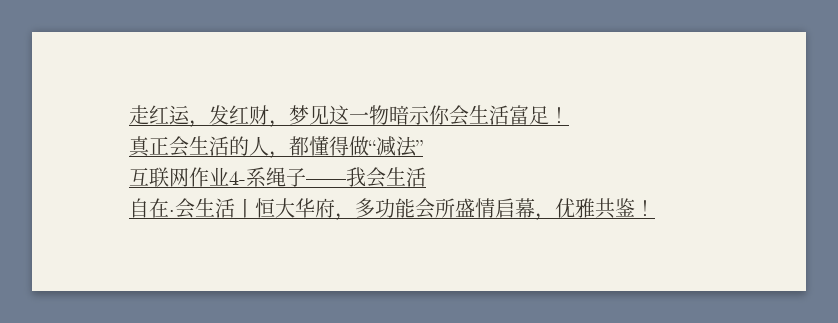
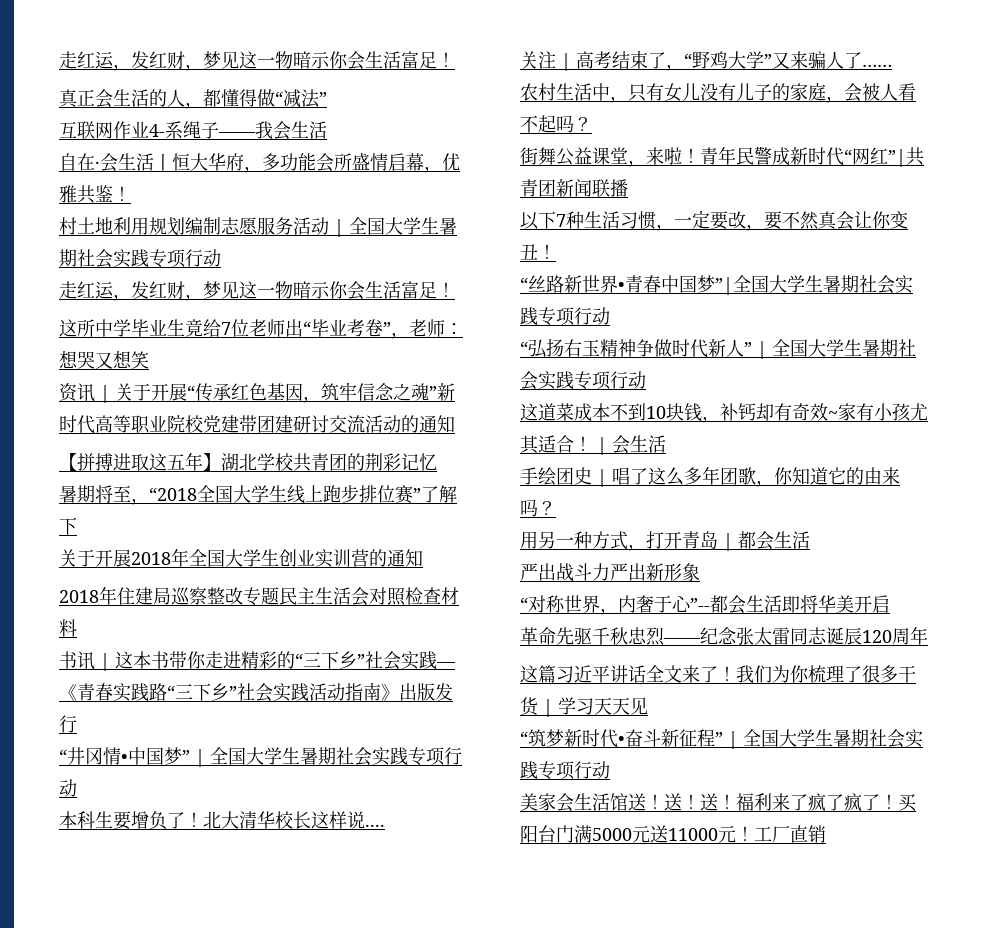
+ 村土地利用规划编制志愿服务活动 | 全国大学生暑期社会实践专项行动
+ 走红运，发红财，梦见这一物暗示你会生活富足！
+ 这所中学毕业生竟给7位老师出“毕业考卷”，老师：想哭又想笑
+ 资讯 | 关于开展“传承红色基因，筑牢信念之魂”新时代高等职业院校党建带团建研讨交流活动的通知
+ 【拼搏进取这五年】湖北学校共青团的荆彩记忆
+ 暑期将至，“2018全国大学生线上跑步排位赛”了解下
+ 关于开展2018年全国大学生创业实训营的通知
+ 2018年住建局巡察整改专题民主生活会对照检查材料
+ 书讯 | 这本书带你走进精彩的“三下乡”社会实践—《青春实践路“三下乡”社会实践活动指南》出版发行
+ “井冈情•中国梦” | 全国大学生暑期社会实践专项行动
+ 本科生要增负了！北大清华校长这样说....
+ 关注 | 高考结束了，“野鸡大学”又来骗人了……
+ 农村生活中，只有女儿没有儿子的家庭，会被人看不起吗？
+ 街舞公益课堂，来啦！青年民警成新时代“网红”|共青团新闻联播
+ 以下7种生活习惯，一定要改，要不然真会让你变丑！
+ “丝路新世界•青春中国梦”|全国大学生暑期社会实践专项行动
+ “弘扬右玉精神争做时代新人” | 全国大学生暑期社会实践专项行动
+ 这道菜成本不到10块钱，补钙却有奇效~家有小孩尤其适合！ | 会生活
+ 手绘团史 | 唱了这么多年团歌，你知道它的由来吗？
+ 用另一种方式，打开青岛 | 都会生活
+ 严出战斗力严出新形象
+ “对称世界，内奢于心”--都会生活即将华美开启
+ 革命先驱千秋忠烈——纪念张太雷同志诞辰120周年
+ 这篇习近平讲话全文来了！我们为你梳理了很多干货 | 学习天天见
+ “筑梦新时代•奋斗新征程” | 全国大学生暑期社会实践专项行动
+ 美家会生活馆送！送！送！福利来了疯了疯了！买阳台门满5000元送11000元！工厂直销

